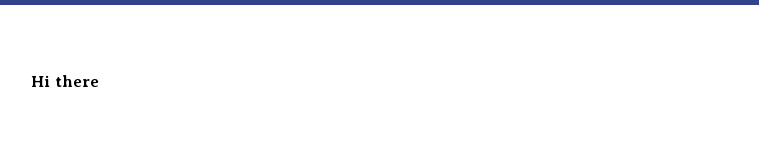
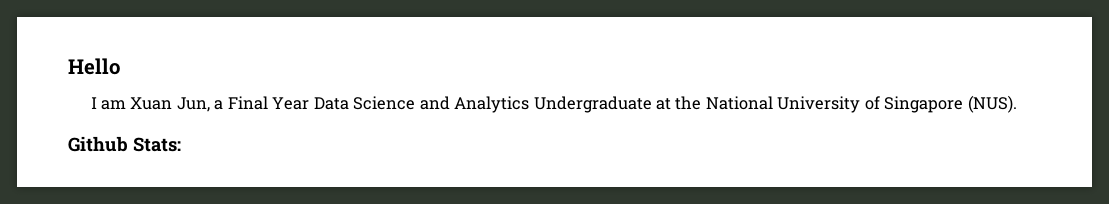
- Hi there
+ Hello
+ I am Xuan Jun, a Final Year Data Science and Analytics Undergraduate at the National University of Singapore (NUS).
+ Github Stats:

